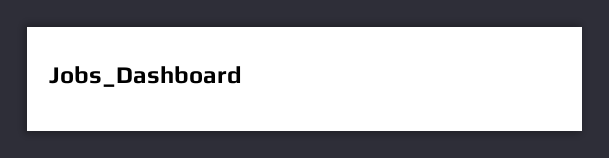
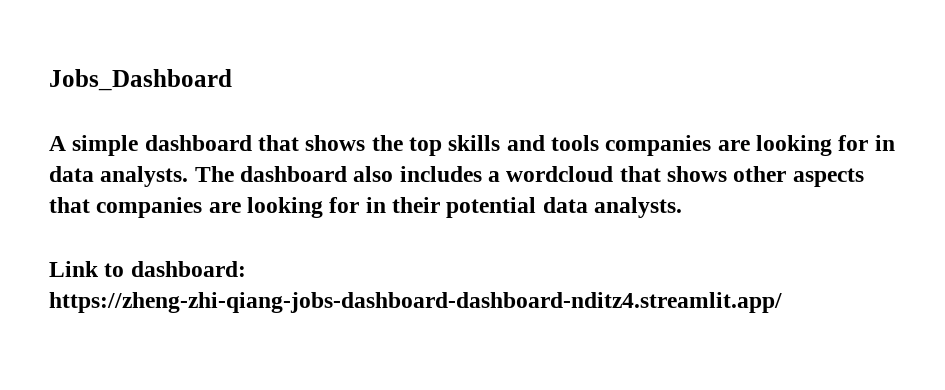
+ A simple dashboard that shows the top skills and tools companies are looking for in data analysts. The dashboard also includes a wordcloud that shows other aspects that companies are looking for in their potential data analysts.
+ Link to dashboard: https://zheng-zhi-qiang-jobs-dashboard-dashboard-nditz4.streamlit.app/

